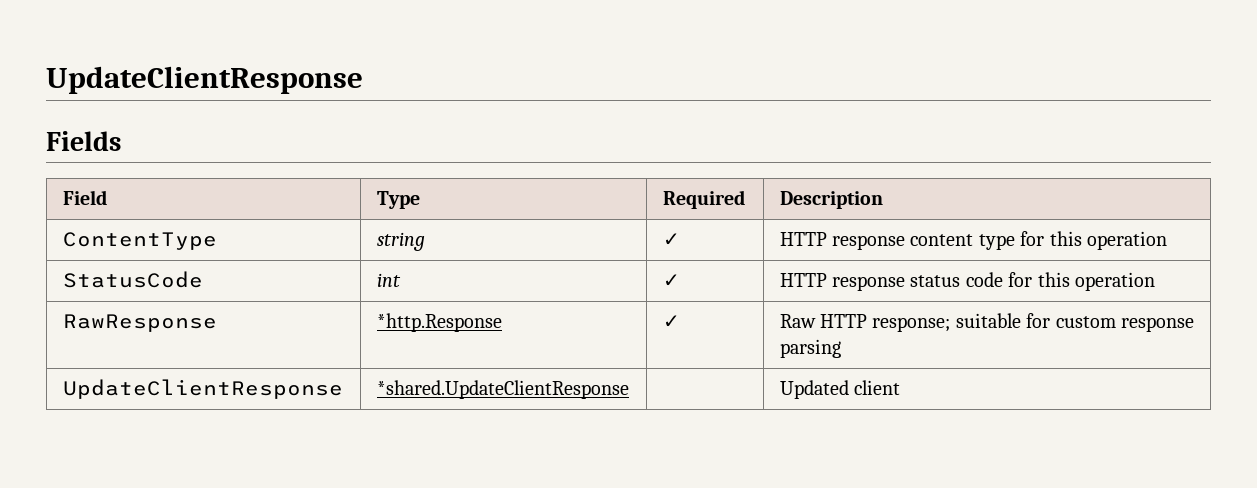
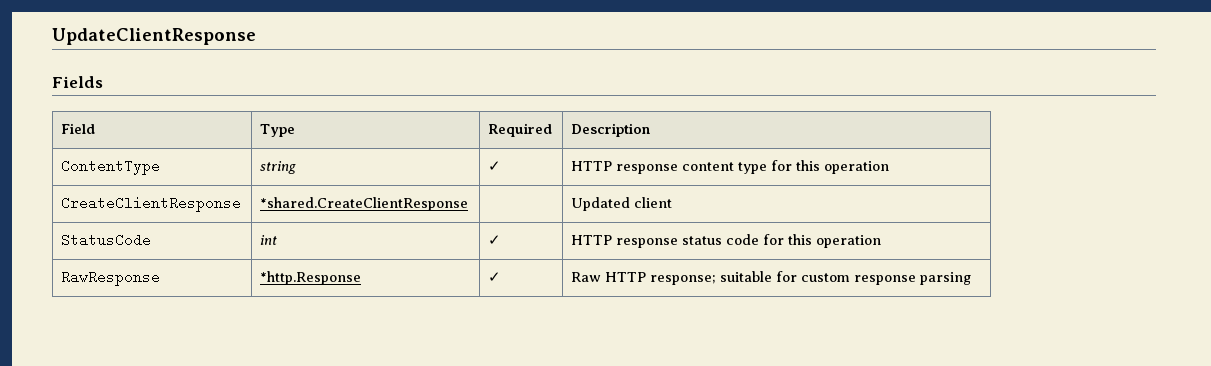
+ CreateClientResponse | *shared.CreateClientResponse | | Updated client
- UpdateClientResponse | *shared.UpdateClientResponse | | Updated client

